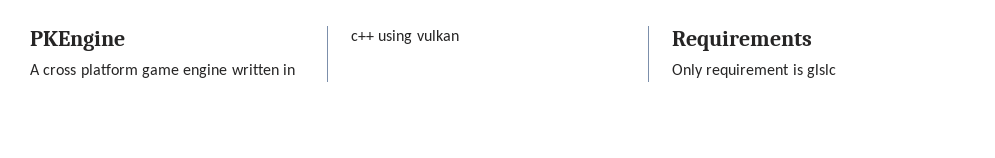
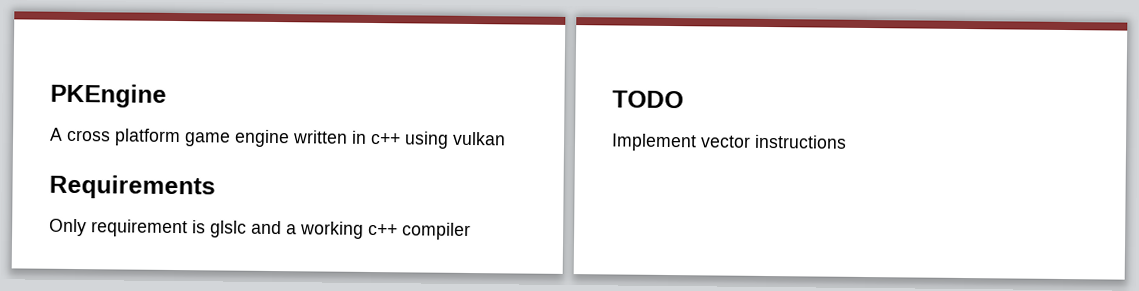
- Only requirement is glslc
+ Only requirement is glslc and a working c++ compiler
+ TODO
+ Implement vector instructions

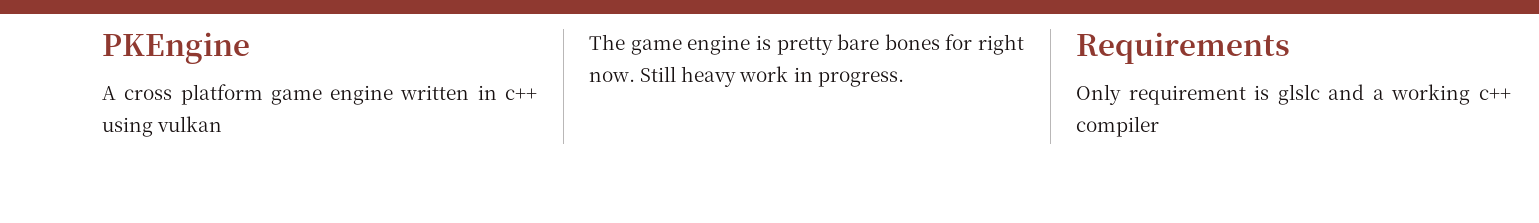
+ The game engine is pretty bare bones for right now. Still heavy work in progress.
- TODO
- Implement vector instructions

